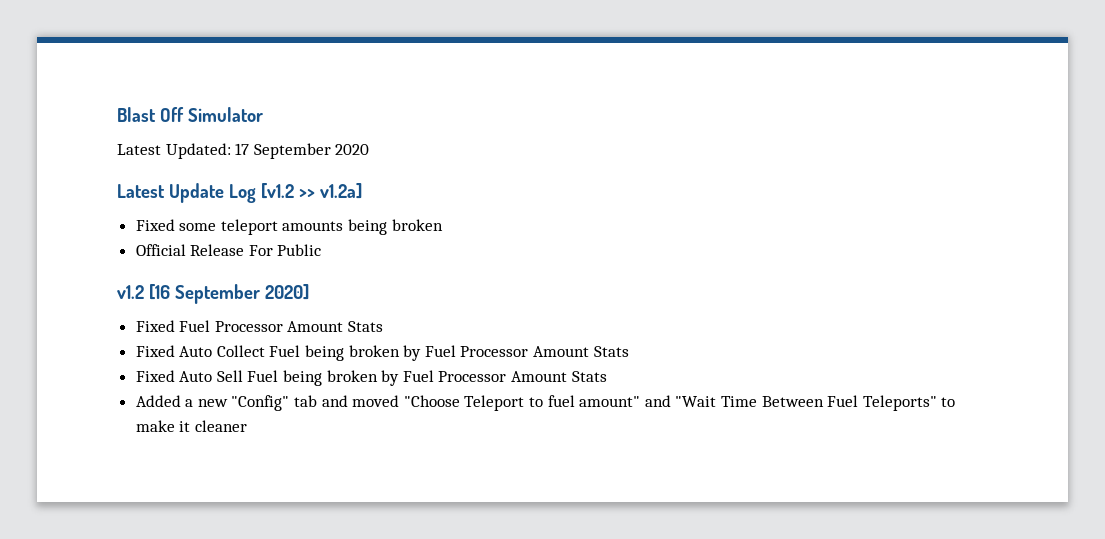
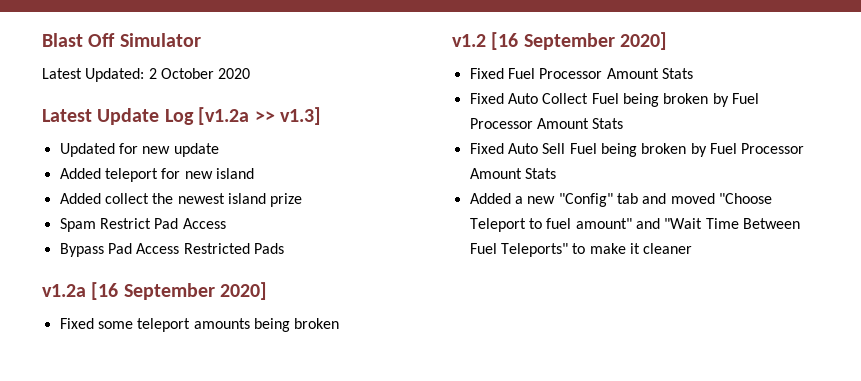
- Latest Updated: 17 September 2020
+ Latest Updated: 2 October 2020
- Latest Update Log [v1.2 >> v1.2a]
+ Latest Update Log [v1.2a >> v1.3]
+ Updated for new update
+ Added teleport for new island
+ Added collect the newest island prize
+ Spam Restrict Pad Access
+ Bypass Pad Access Restricted Pads
+ v1.2a [16 September 2020]
- Official Release For Public

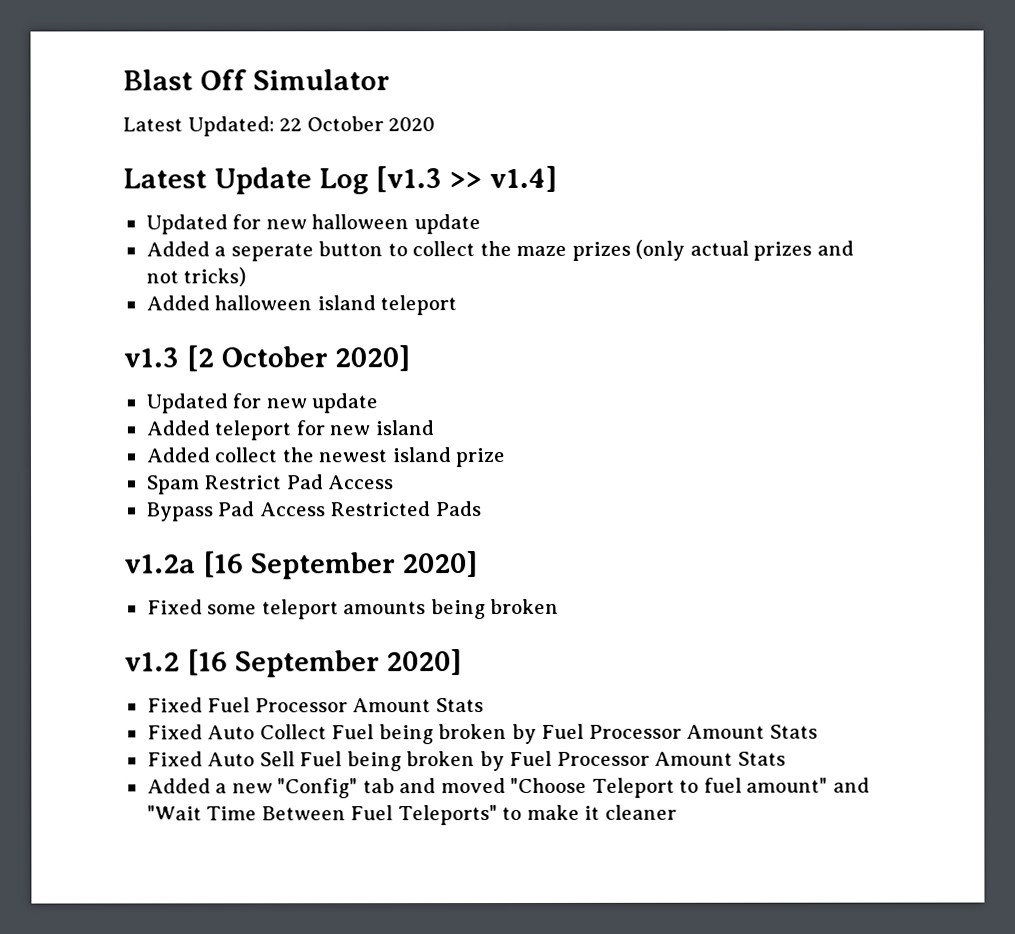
- Latest Updated: 2 October 2020
+ Latest Updated: 22 October 2020
- Latest Update Log [v1.2a >> v1.3]
+ Latest Update Log [v1.3 >> v1.4]
+ Updated for new halloween update
+ Added a seperate button to collect the maze prizes (only actual prizes and not tricks)
+ Added halloween island teleport
+ v1.3 [2 October 2020]

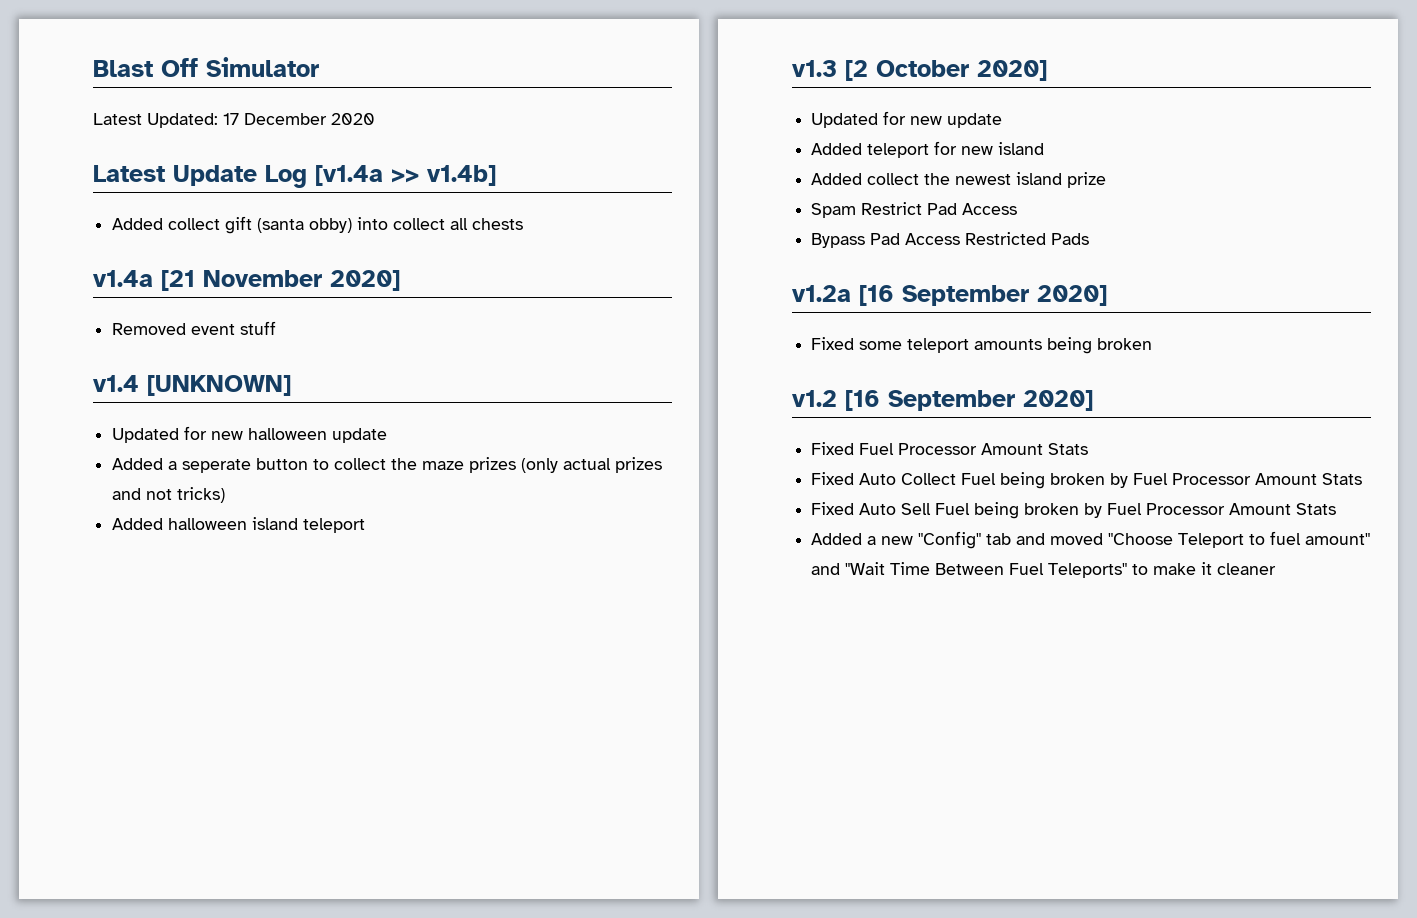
- Latest Updated: 22 October 2020
+ Latest Updated: 17 December 2020
- Latest Update Log [v1.3 >> v1.4]
+ Latest Update Log [v1.4a >> v1.4b]
+ Added collect gift (santa obby) into collect all chests
+ v1.4a [21 November 2020]
+ Removed event stuff
+ v1.4 [UNKNOWN]

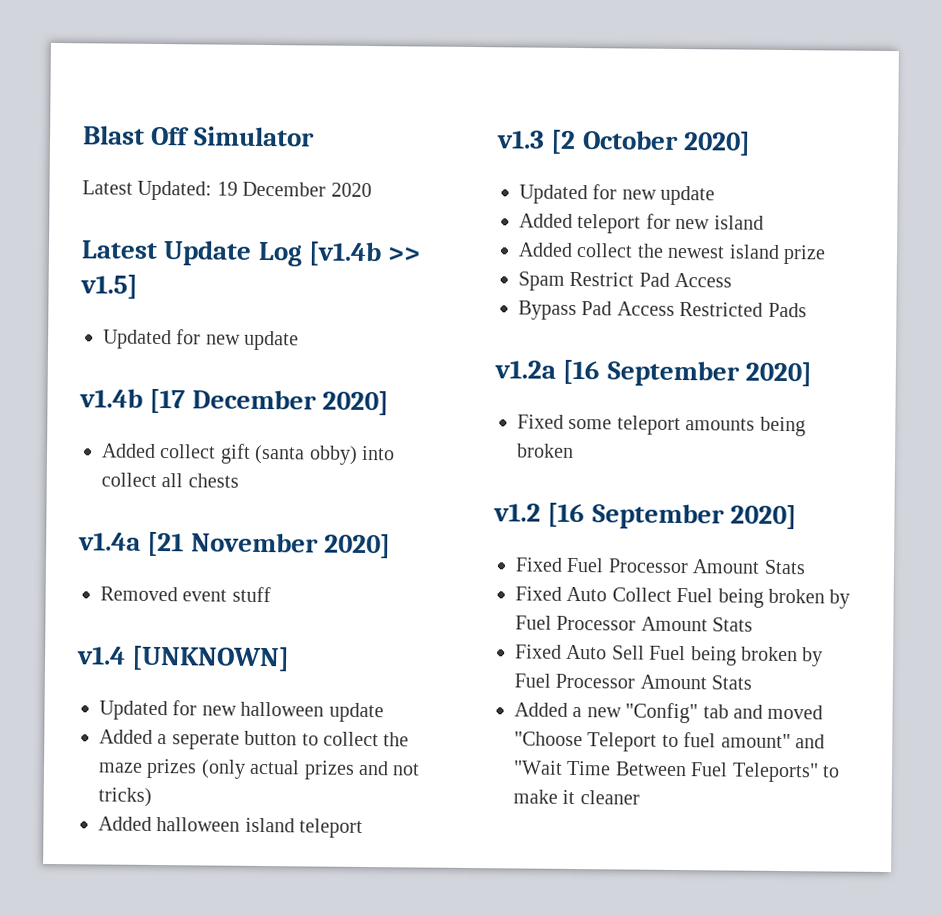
- Latest Updated: 17 December 2020
+ Latest Updated: 19 December 2020
- Latest Update Log [v1.4a >> v1.4b]
+ Latest Update Log [v1.4b >> v1.5]
+ Updated for new update
+ v1.4b [17 December 2020]

